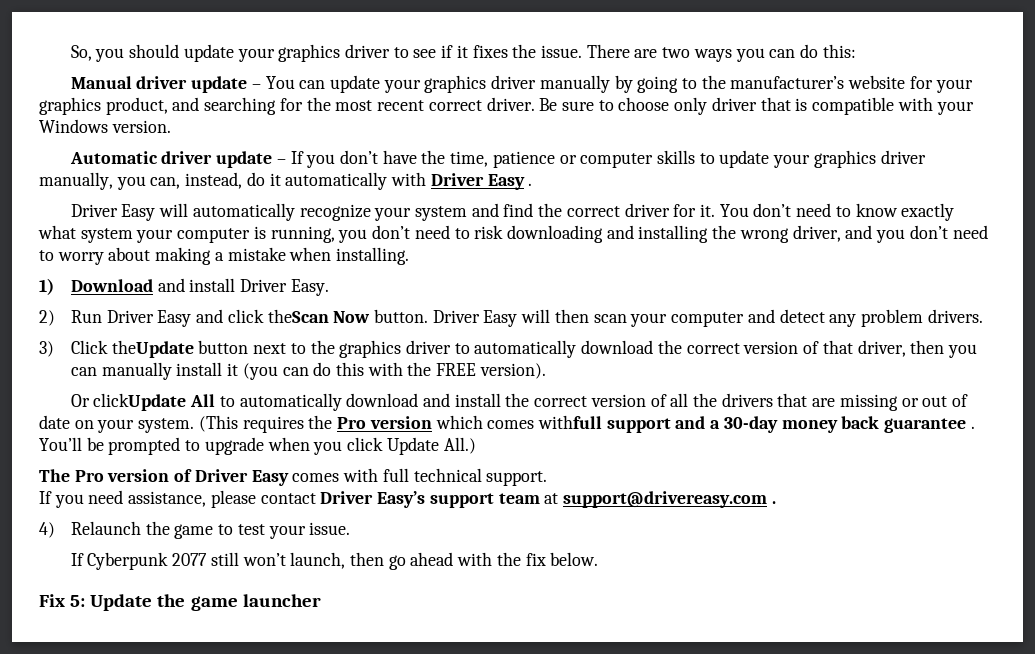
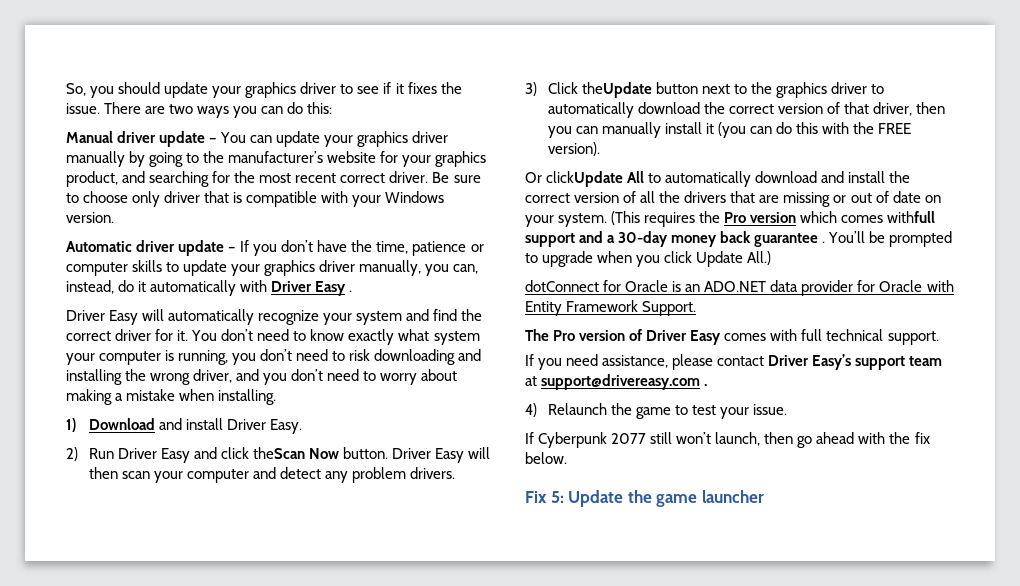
+ dotConnect for Oracle is an ADO.NET data provider for Oracle with Entity Framework Support.

